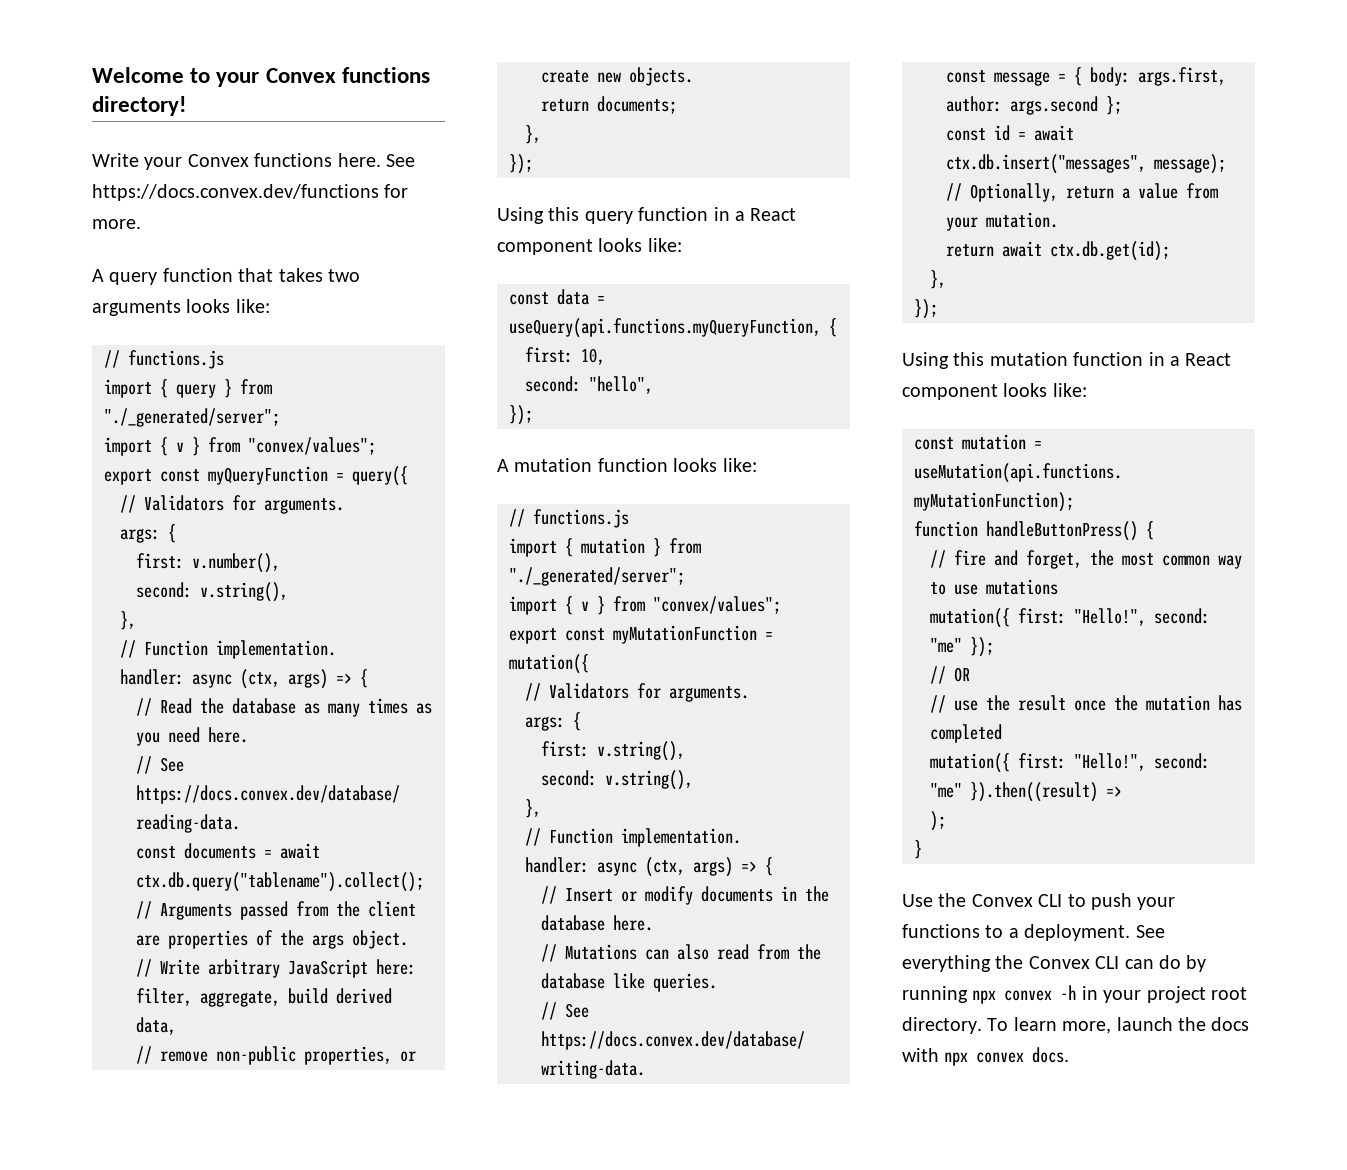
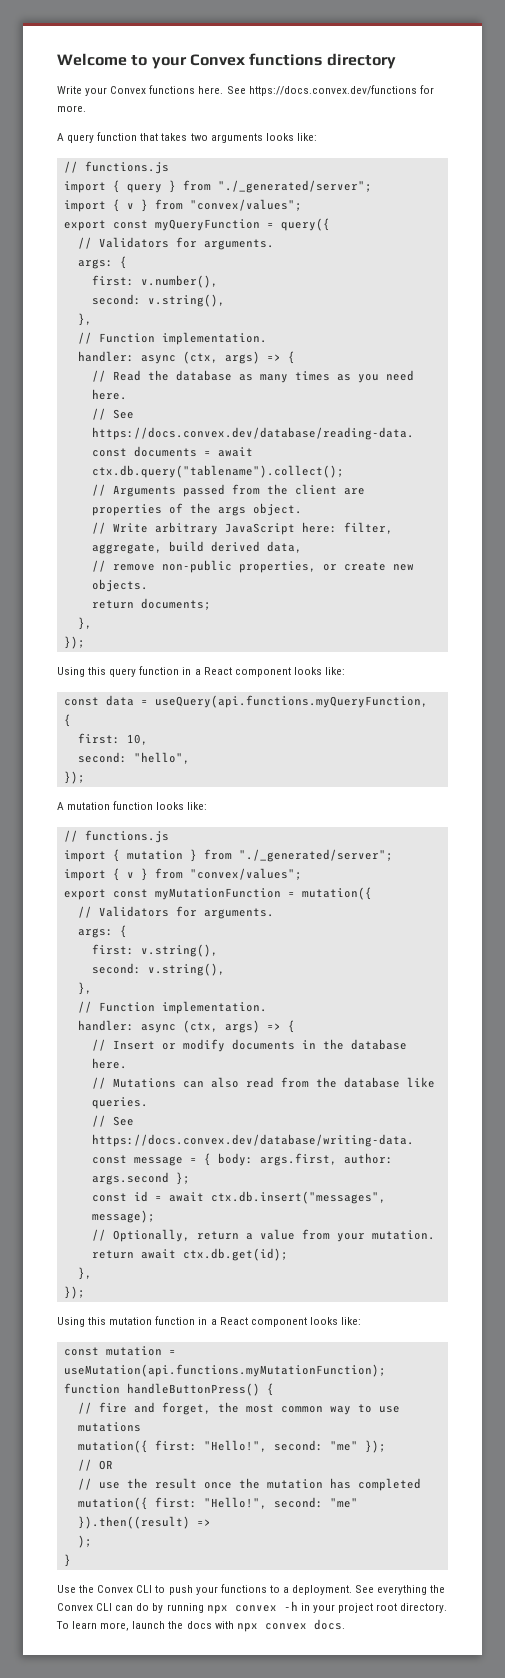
- Welcome to your Convex functions directory!
+ Welcome to your Convex functions directory

